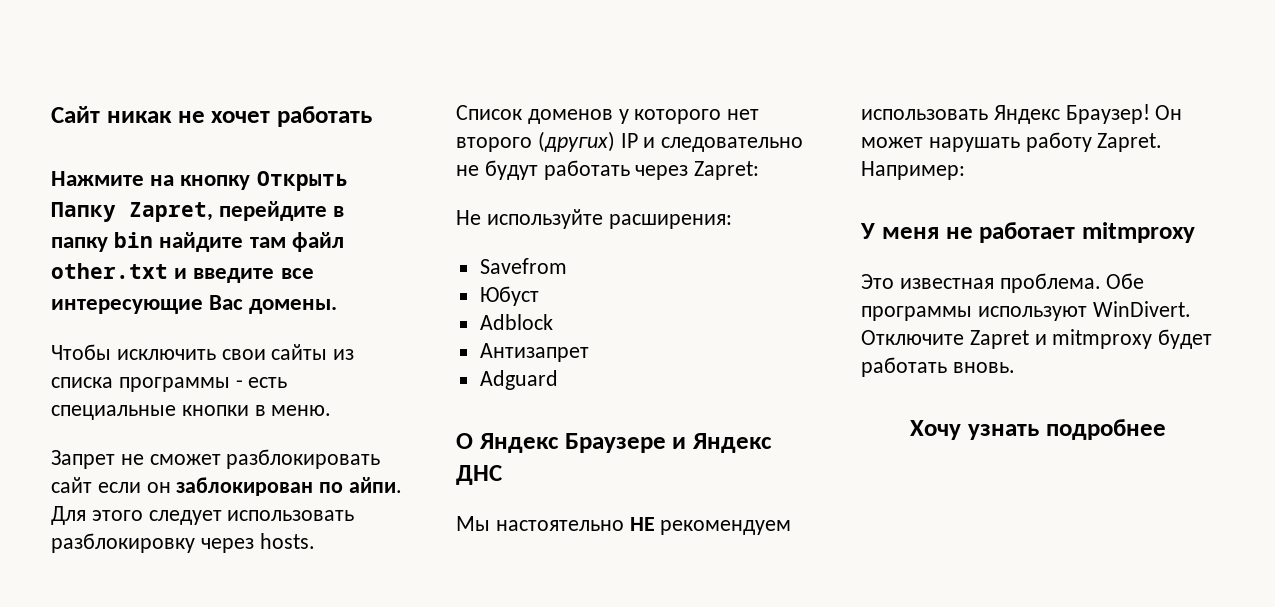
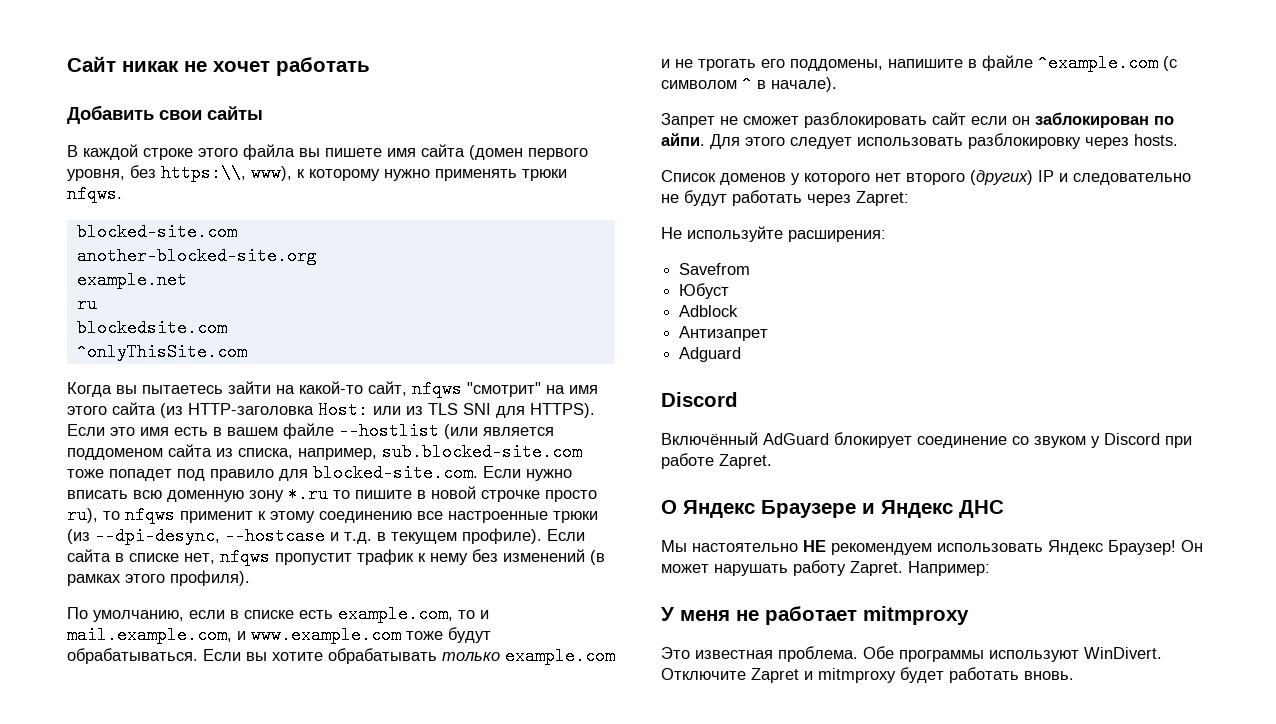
- Нажмите на кнопку Открыть Папку Zapret, перейдите в папку bin найдите там файл other.txt и введите все интересующие Вас домены.
- Чтобы исключить свои сайты из списка программы - есть специальные кнопки в меню.
+ Добавить свои сайты
+ В каждой строке этого файла вы пишете имя сайта (домен первого уровня, без https:\\, www), к которому нужно применять трюки nfqws.
+ blocked-site.com
+ another-blocked-site.org
+ example.net
+ ru
+ blockedsite.com
+ ^onlyThisSite.com
+ Когда вы пытаетесь зайти на какой-то сайт, nfqws "смотрит" на имя этого сайта (из HTTP-заголовка Host: или из TLS SNI для HTTPS). Если это имя есть в вашем файле --hostlist (или является поддоменом сайта из списка, например, sub.blocked-site.com тоже попадет под правило для blocked-site.com. Если нужно вписать всю доменную зону *.ru то пишите в новой строчке просто ru), то nfqws применит к этому соединению все настроенные трюки (из --dpi-desync, --hostcase и т.д. в текущем профиле). Если сайта в списке нет, nfqws пропустит трафик к нему без изменений (в рамках этого профиля).
+ По умолчанию, если в списке есть example.com, то и mail.example.com, и www.example.com тоже будут обрабатываться. Если вы хотите обрабатывать только example.com и не трогать его поддомены, напишите в файле ^example.com (с символом ^ в начале).
  Adguard
+ Discord
+ Включённый AdGuard блокирует соединение со звуком у Discord при работе Zapret.
- Хочу узнать подробнее

